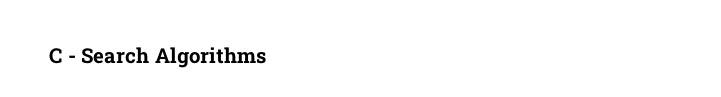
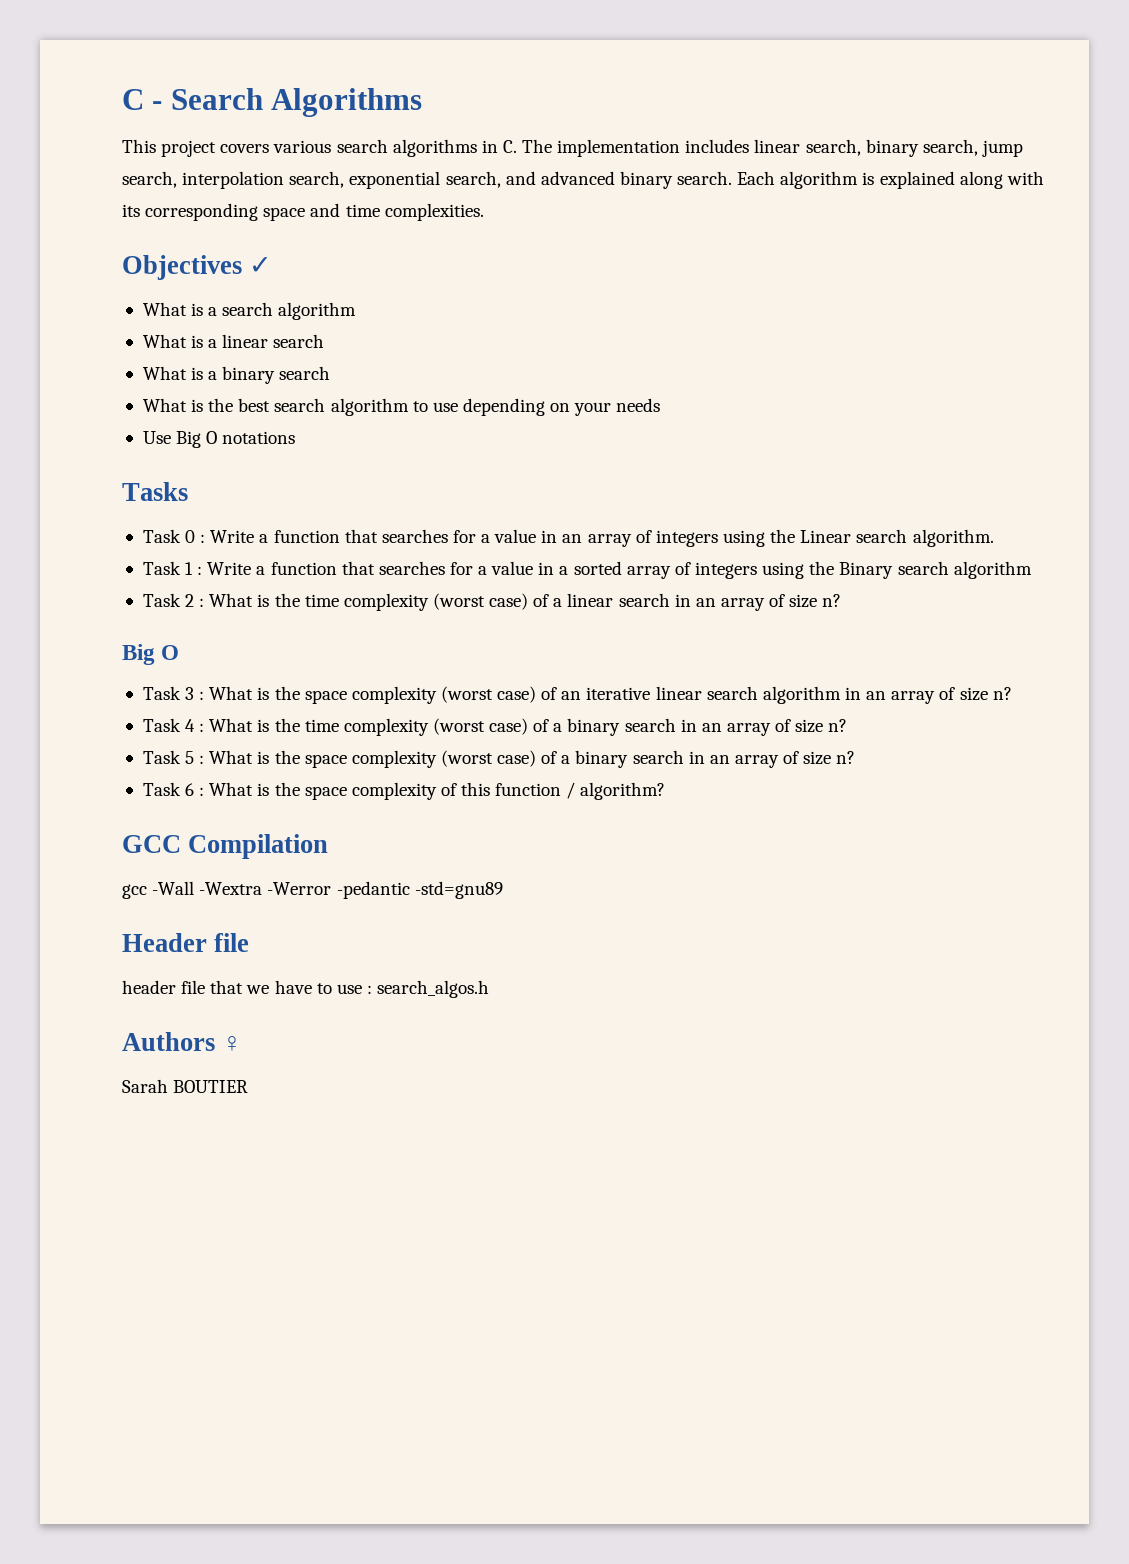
+ This project covers various search algorithms in C. The implementation includes linear search, binary search, jump search, interpolation search, exponential search, and advanced binary search. Each algorithm is explained along with its corresponding space and time complexities.
+ Objectives ✓
+ What is a search algorithm
+ What is a linear search
+ What is a binary search
+ What is the best search algorithm to use depending on your needs
+ Use Big O notations
+ Tasks
+ Task 0 : Write a function that searches for a value in an array of integers using the Linear search algorithm.
+ Task 1 : Write a function that searches for a value in a sorted array of integers using the Binary search algorithm
+ Task 2 : What is the time complexity (worst case) of a linear search in an array of size n?
+ Big O
+ Task 3 : What is the space complexity (worst case) of an iterative linear search algorithm in an array of size n?
+ Task 4 : What is the time complexity (worst case) of a binary search in an array of size n?
+ Task 5 : What is the space complexity (worst case) of a binary search in an array of size n?
+ Task 6 : What is the space complexity of this function / algorithm?
+ GCC Compilation
+ gcc -Wall -Wextra -Werror -pedantic -std=gnu89
+ Header file
+ header file that we have to use : search_algos.h
+ Authors ♀
+ Sarah BOUTIER

